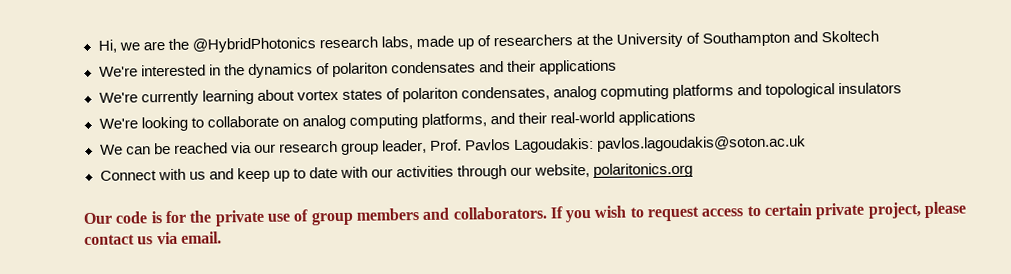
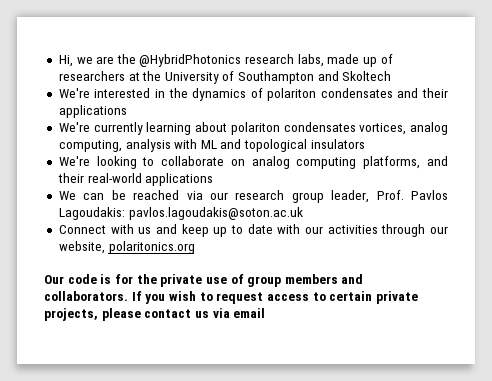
- We're currently learning about vortex states of polariton condensates, analog copmuting platforms and topological insulators
+ We're currently learning about polariton condensates vortices, analog computing, analysis with ML and topological insulators
- If you wish to request access to certain private project, please contact us via email.
+ If you wish to request access to certain private projects, please contact us via email

